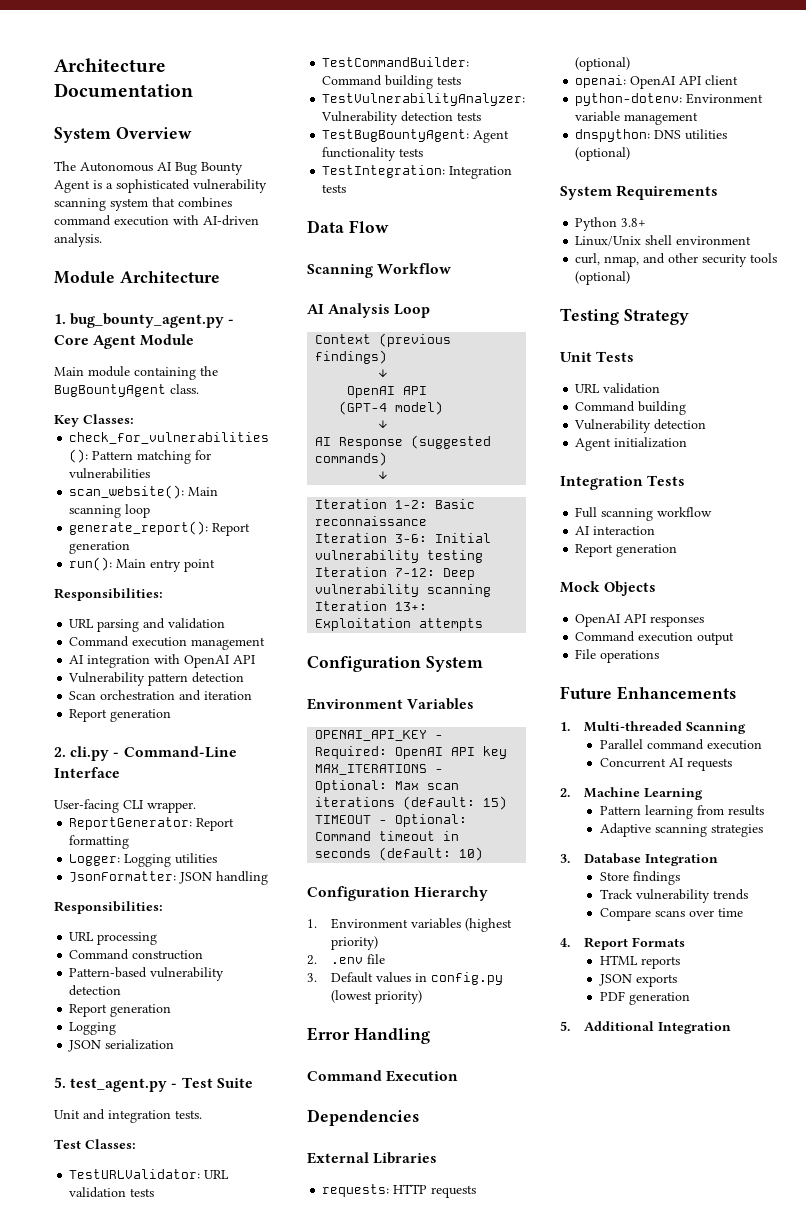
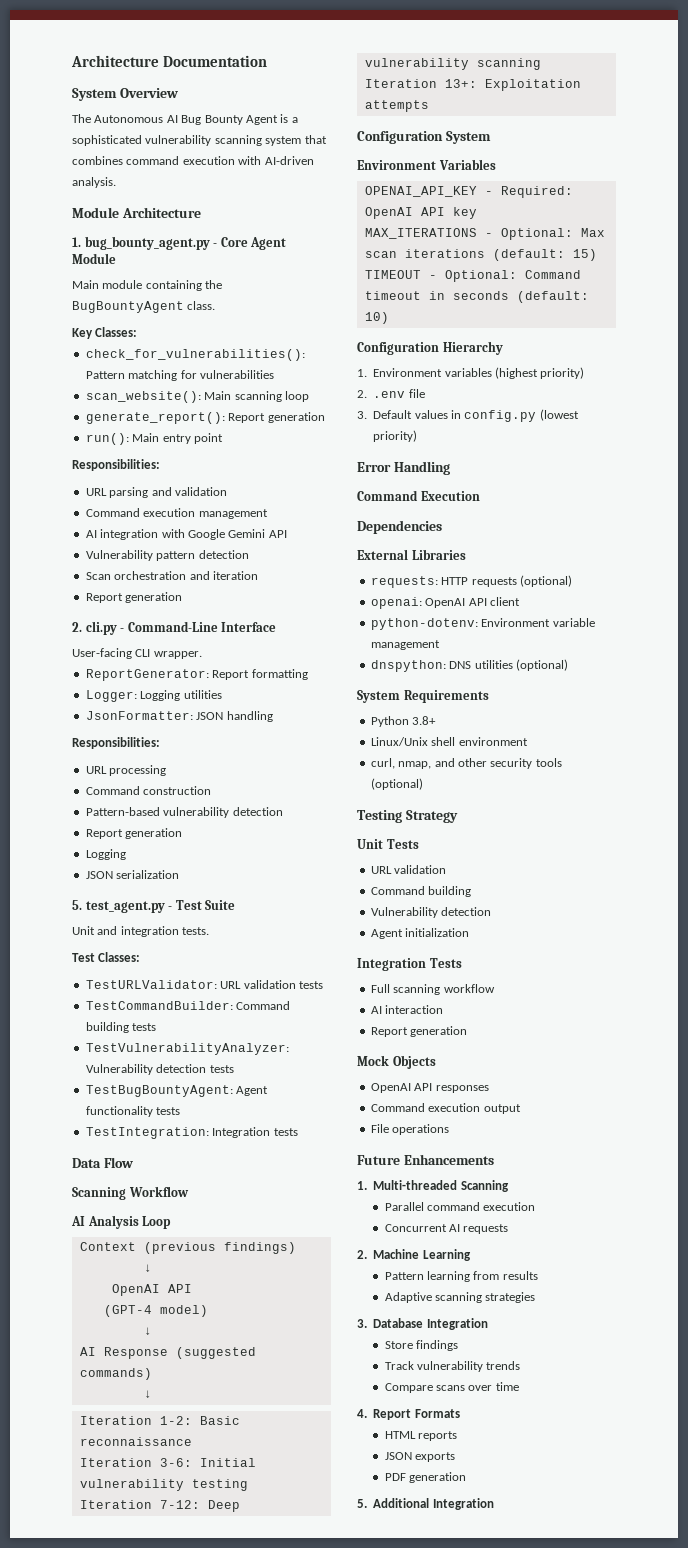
- AI integration with OpenAI API
+ AI integration with Google Gemini API

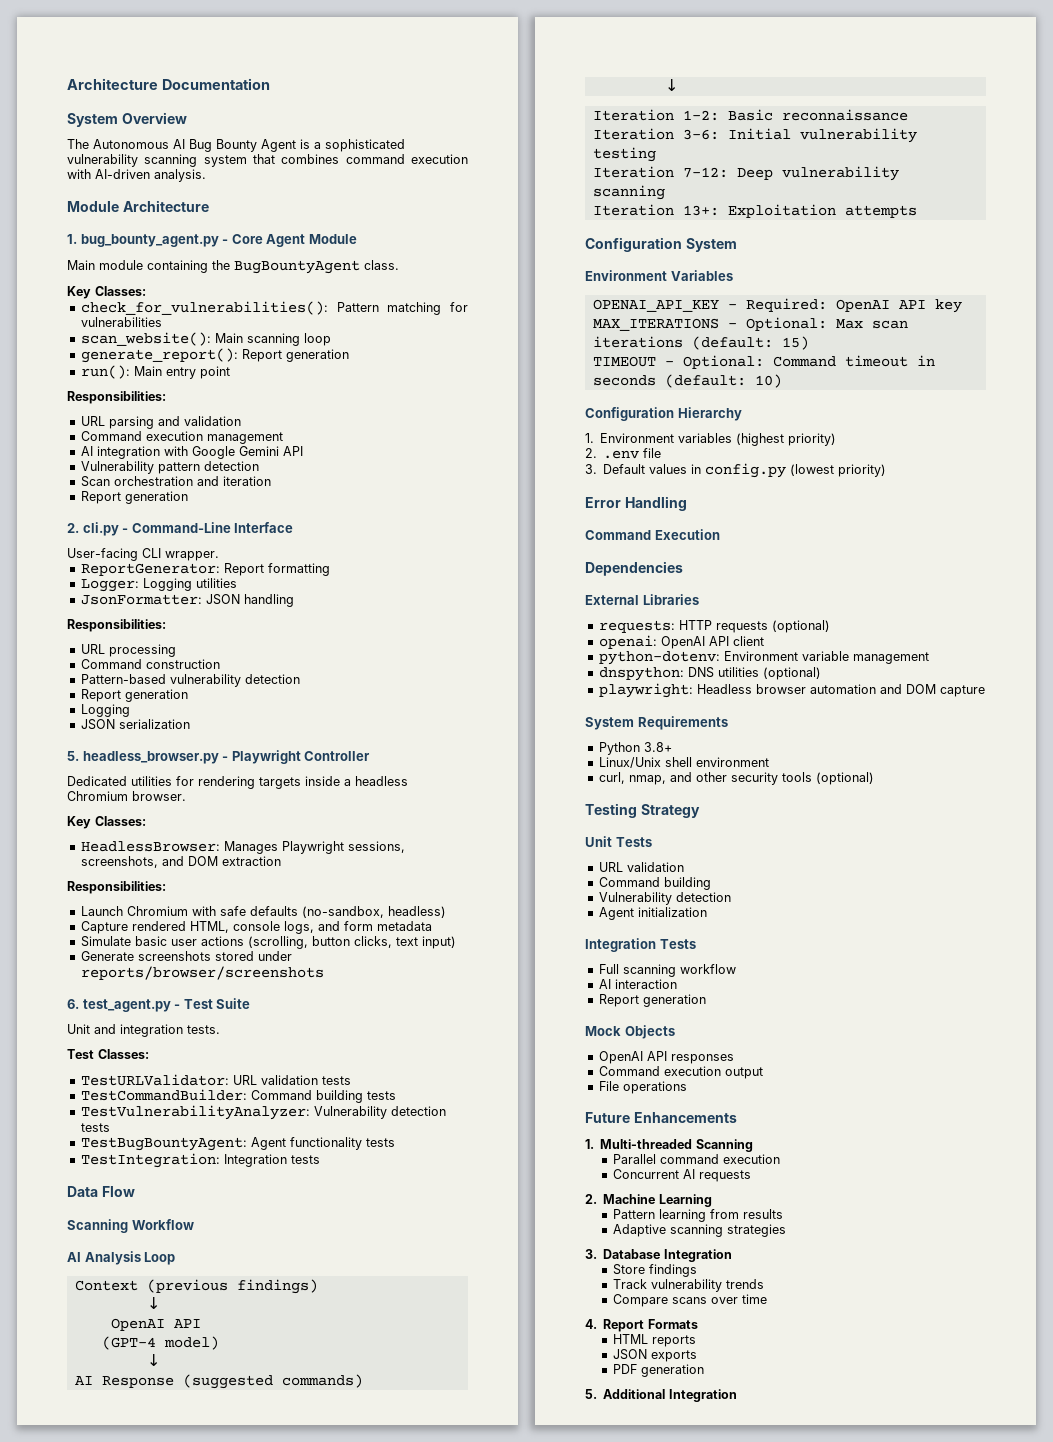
- 5. test_agent.py - Test Suite
+ 5. headless_browser.py - Playwright Controller
+ Dedicated utilities for rendering targets inside a headless Chromium browser.
+ Key Classes:
+ HeadlessBrowser: Manages Playwright sessions, screenshots, and DOM extraction
+ Responsibilities:
+ Launch Chromium with safe defaults (no-sandbox, headless)
+ Capture rendered HTML, console logs, and form metadata
+ Simulate basic user actions (scrolling, button clicks, text input)
+ Generate screenshots stored under reports/browser/screenshots
+ 6. test_agent.py - Test Suite
+ playwright: Headless browser automation and DOM capture

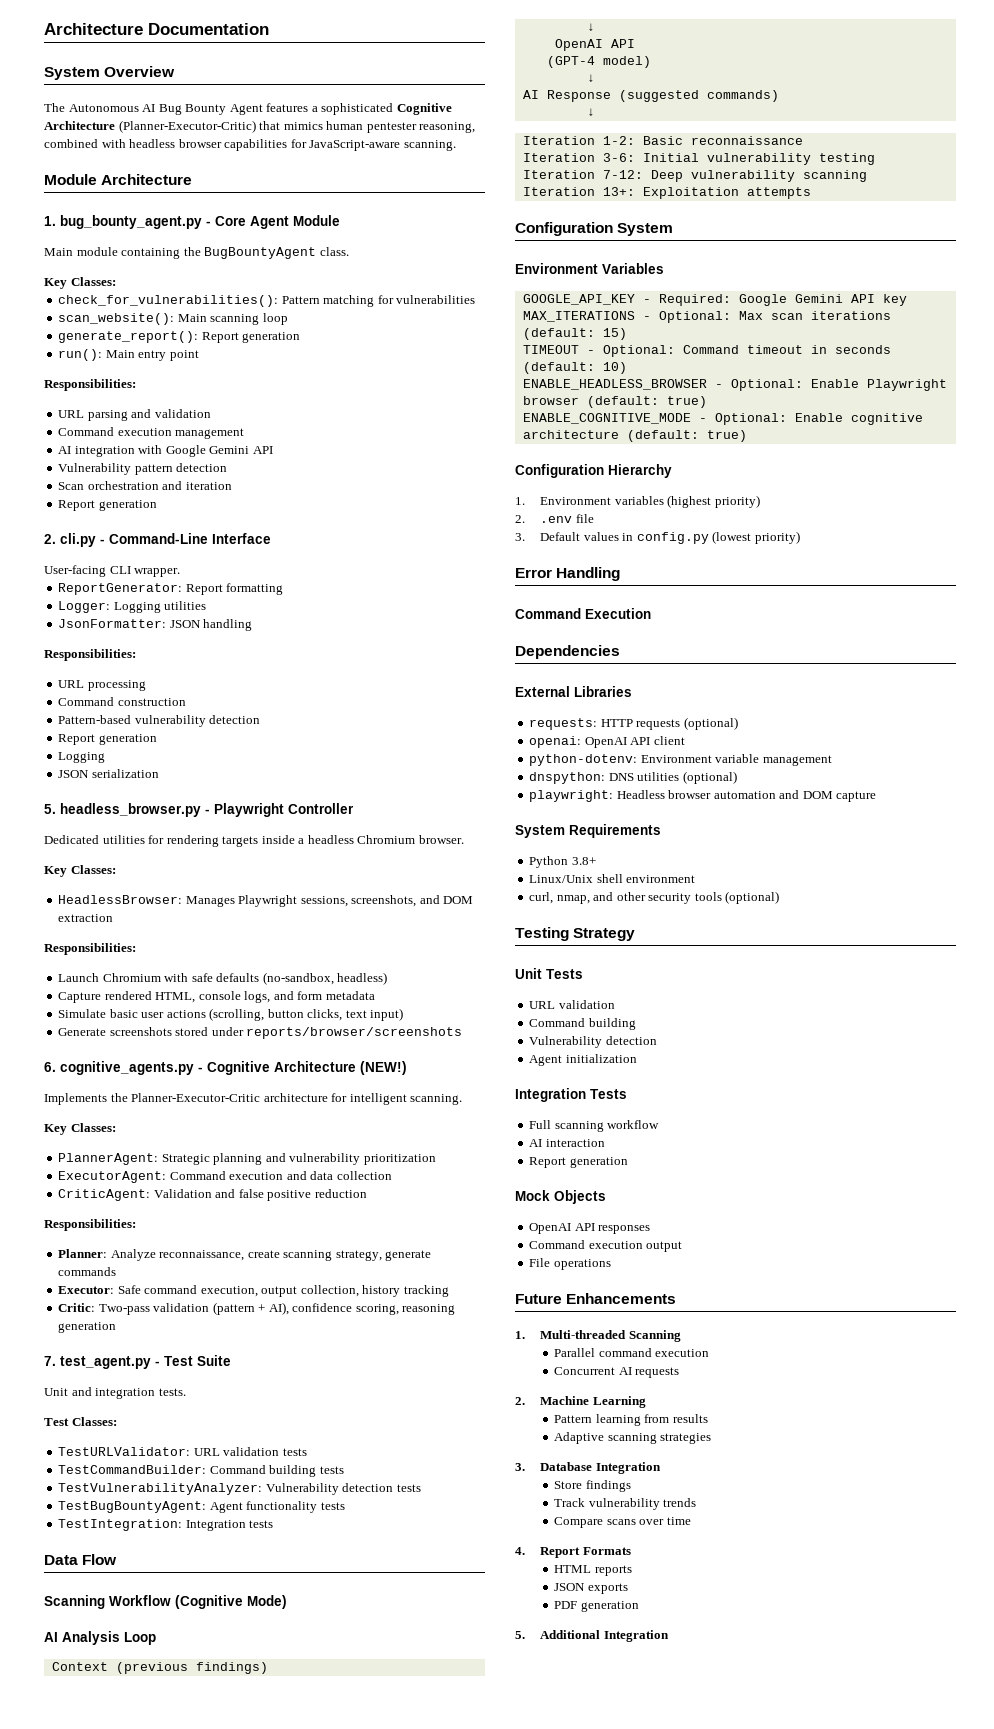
- The Autonomous AI Bug Bounty Agent is a sophisticated vulnerability scanning system that combines command execution with AI-driven analysis.
+ The Autonomous AI Bug Bounty Agent features a sophisticated Cognitive Architecture (Planner-Executor-Critic) that mimics human pentester reasoning, combined with headless browser capabilities for JavaScript-aware scanning.
- 6. test_agent.py - Test Suite
+ 6. cognitive_agents.py - Cognitive Architecture (NEW!)
+ Implements the Planner-Executor-Critic architecture for intelligent scanning.
+ Key Classes:
+ PlannerAgent: Strategic planning and vulnerability prioritization
+ ExecutorAgent: Command execution and data collection
+ CriticAgent: Validation and false positive reduction
+ Responsibilities:
+ Planner: Analyze reconnaissance, create scanning strategy, generate commands
+ Executor: Safe command execution, output collection, history tracking
+ Critic: Two-pass validation (pattern + AI), confidence scoring, reasoning generation
+ 7. test_agent.py - Test Suite
- Scanning Workflow
+ Scanning Workflow (Cognitive Mode)
- OPENAI_API_KEY - Required: OpenAI API key
+ GOOGLE_API_KEY - Required: Google Gemini API key
+ ENABLE_HEADLESS_BROWSER - Optional: Enable Playwright browser (default: true)
+ ENABLE_COGNITIVE_MODE - Optional: Enable cognitive architecture (default: true)

